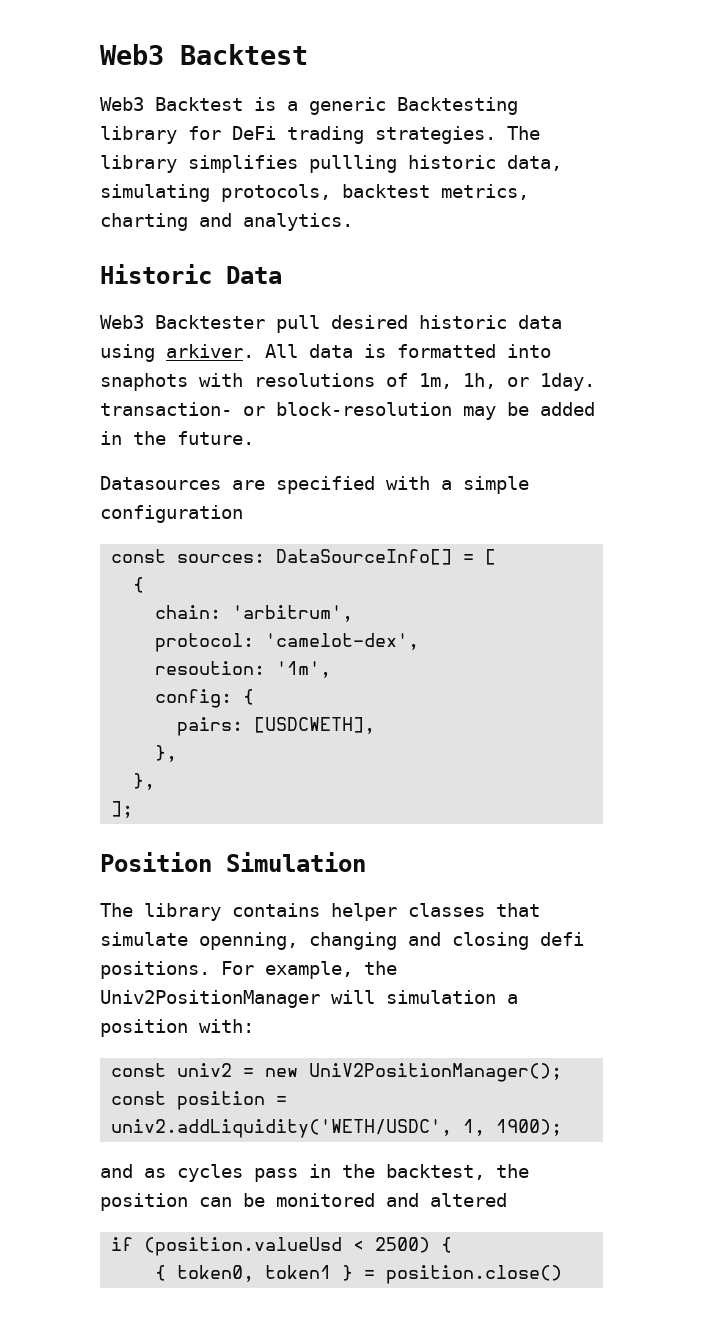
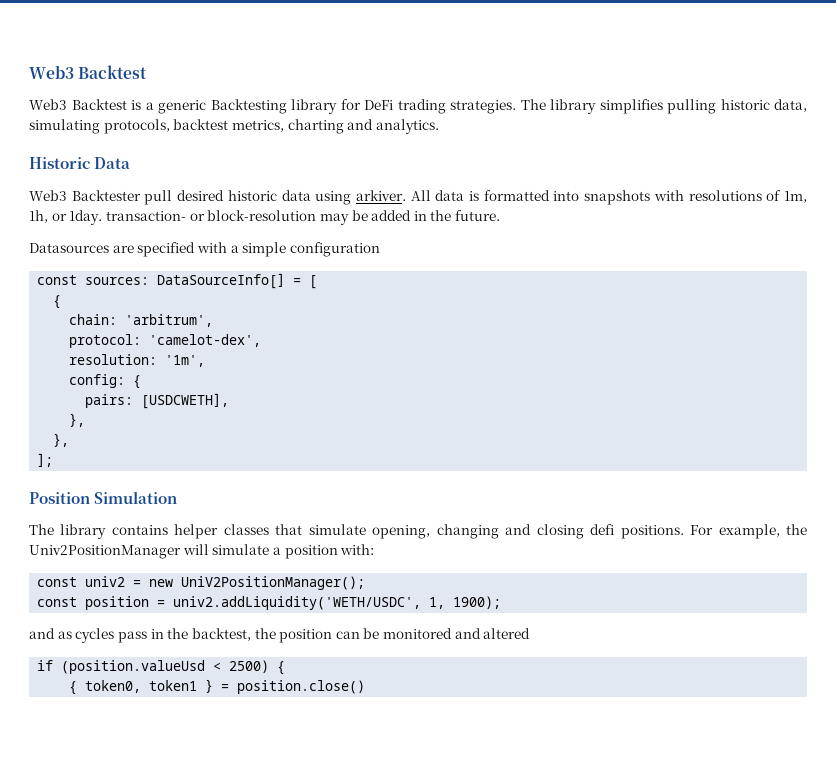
- The library simplifies pullling historic data, simulating protocols, backtest metrics, charting and analytics.
+ The library simplifies pulling historic data, simulating protocols, backtest metrics, charting and analytics.
- All data is formatted into snaphots with resolutions of 1m, 1h, or 1day. transaction- or block-resolution may be added in the future.
+ All data is formatted into snapshots with resolutions of 1m, 1h, or 1day. transaction- or block-resolution may be added in the future.
- resoution: '1m',
+ resolution: '1m',
- The library contains helper classes that simulate openning, changing and closing defi positions.
+ The library contains helper classes that simulate opening, changing and closing defi positions.
- For example, the Univ2PositionManager will simulation a position with:
+ For example, the Univ2PositionManager will simulate a position with:

